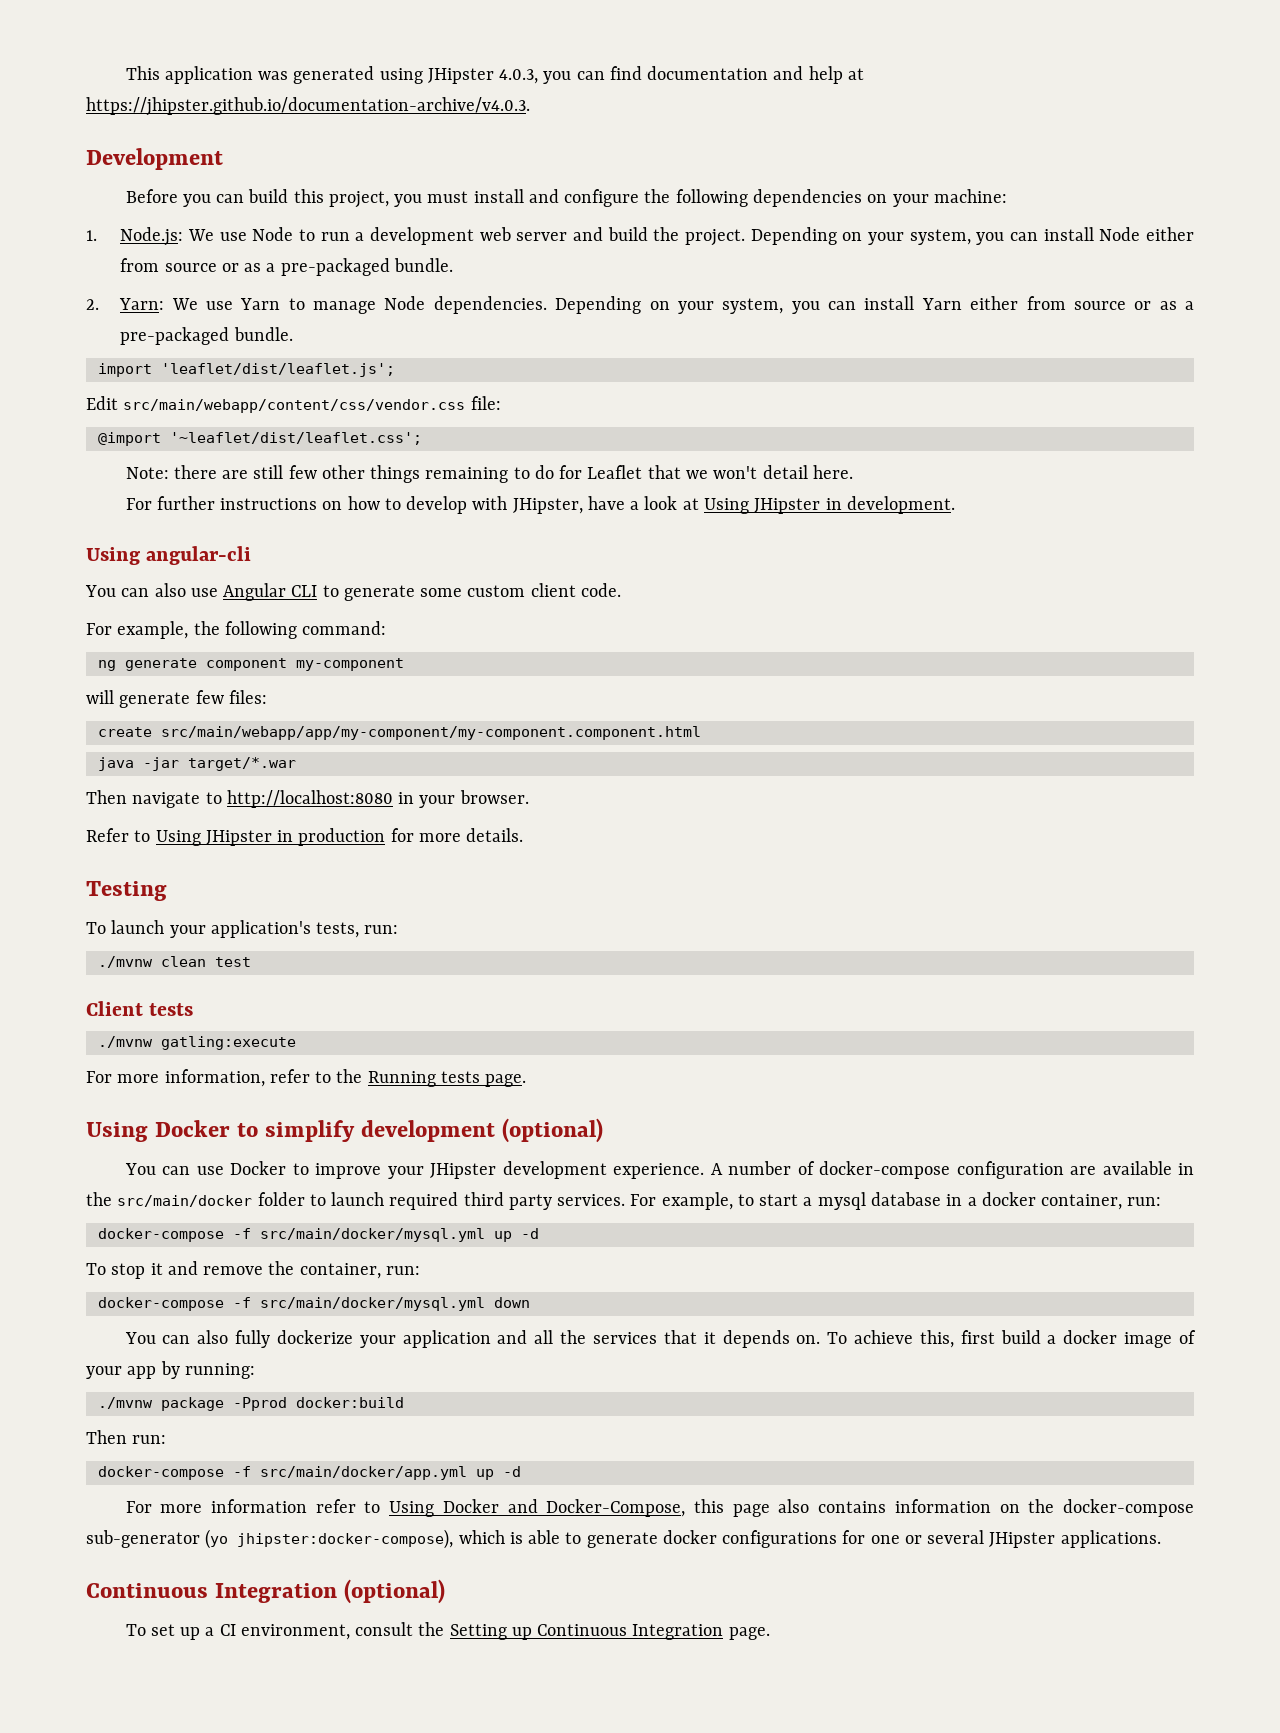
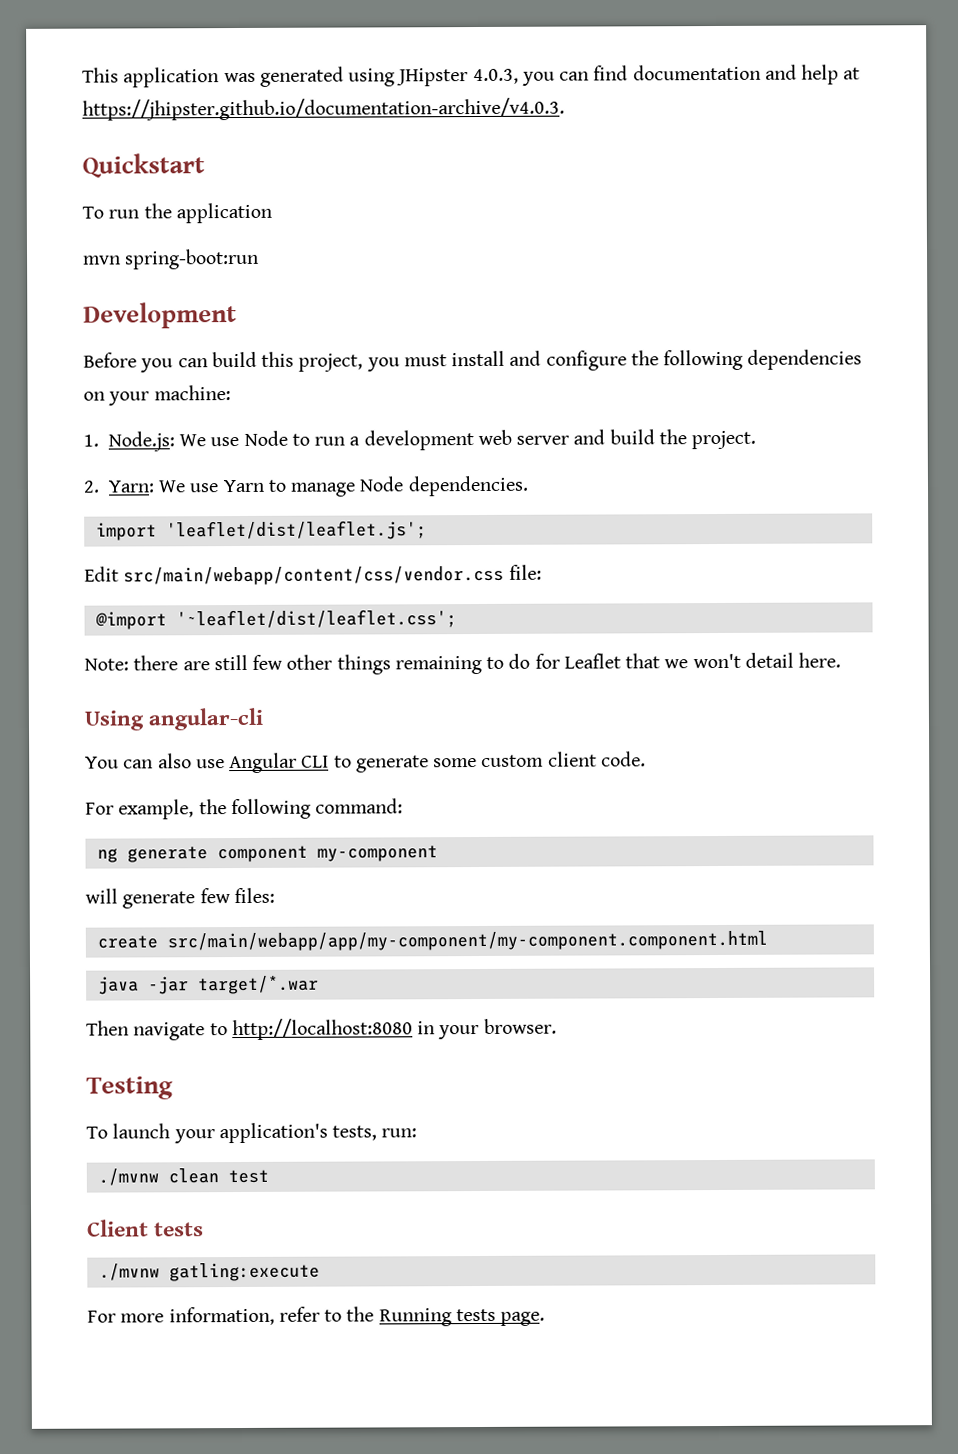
+ Quickstart
+ To run the application
+ mvn spring-boot:run
- Depending on your system, you can install Node either from source or as a pre-packaged bundle.
- Depending on your system, you can install Yarn either from source or as a pre-packaged bundle.
- For further instructions on how to develop with JHipster, have a look at Using JHipster in development.
- Refer to Using JHipster in production for more details.
- Using Docker to simplify development (optional)
- You can use Docker to improve your JHipster development experience. A number of docker-compose configuration are available in the src/main/docker folder to launch required third party services. For example, to start a mysql database in a docker container, run:
- docker-compose -f src/main/docker/mysql.yml up -d
- To stop it and remove the container, run:
- docker-compose -f src/main/docker/mysql.yml down
- You can also fully dockerize your application and all the services that it depends on. To achieve this, first build a docker image of your app by running:
- ./mvnw package -Pprod docker:build
- Then run:
- docker-compose -f src/main/docker/app.yml up -d
- For more information refer to Using Docker and Docker-Compose, this page also contains information on the docker-compose sub-generator (yo jhipster:docker-compose), which is able to generate docker configurations for one or several JHipster applications.
- Continuous Integration (optional)
- To set up a CI environment, consult the Setting up Continuous Integration page.

